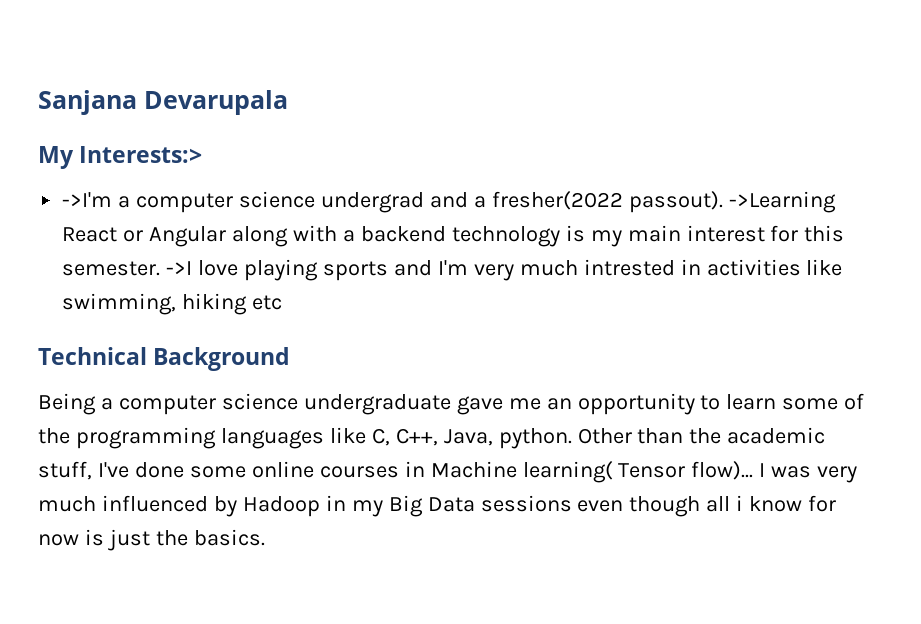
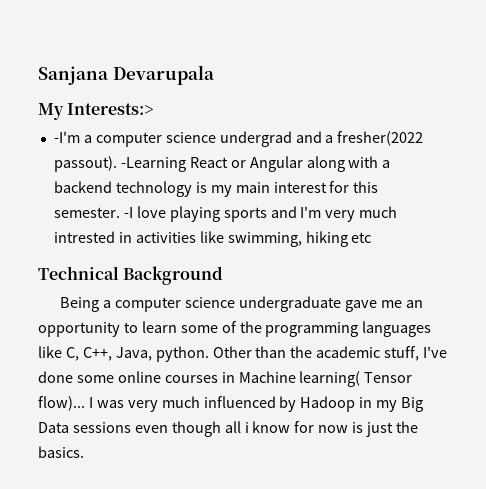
- ->I'm a computer science undergrad and a fresher(2022 passout).
+ -I'm a computer science undergrad and a fresher(2022 passout).
- ->Learning React or Angular along with a backend technology is my main interest for this semester.
+ -Learning React or Angular along with a backend technology is my main interest for this semester.
- ->I love playing sports and I'm very much intrested in activities like swimming, hiking etc
+ -I love playing sports and I'm very much intrested in activities like swimming, hiking etc

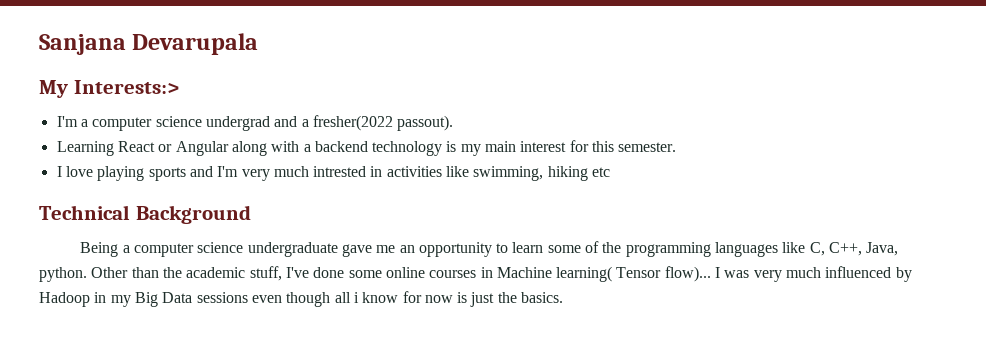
- -I'm a computer science undergrad and a fresher(2022 passout). -Learning React or Angular along with a backend technology is my main interest for this semester. -I love playing sports and I'm very much intrested in activities like swimming, hiking etc
+ I'm a computer science undergrad and a fresher(2022 passout).
+ Learning React or Angular along with a backend technology is my main interest for this semester.
+ I love playing sports and I'm very much intrested in activities like swimming, hiking etc

